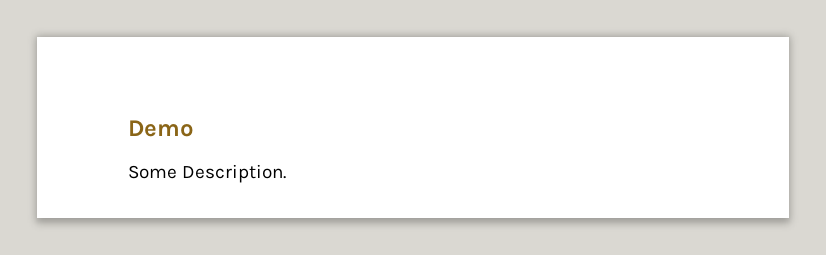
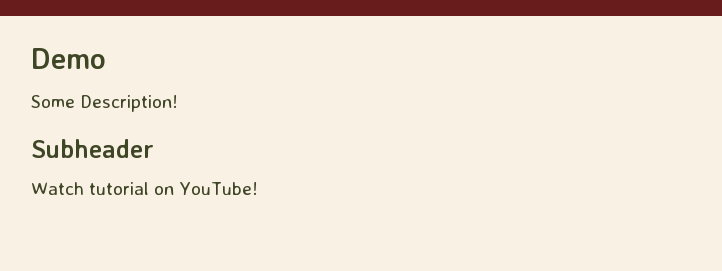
- Some Description.
+ Some Description!
+ Subheader
+ Watch tutorial on YouTube!

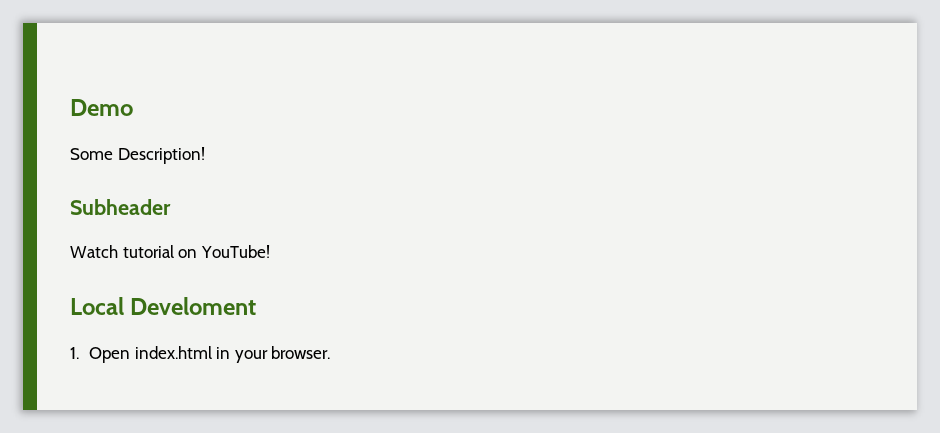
+ Local Develoment
+ 1. Open index.html in your browser.

